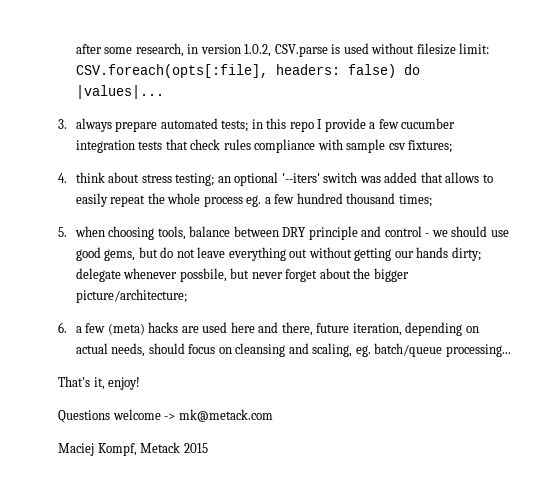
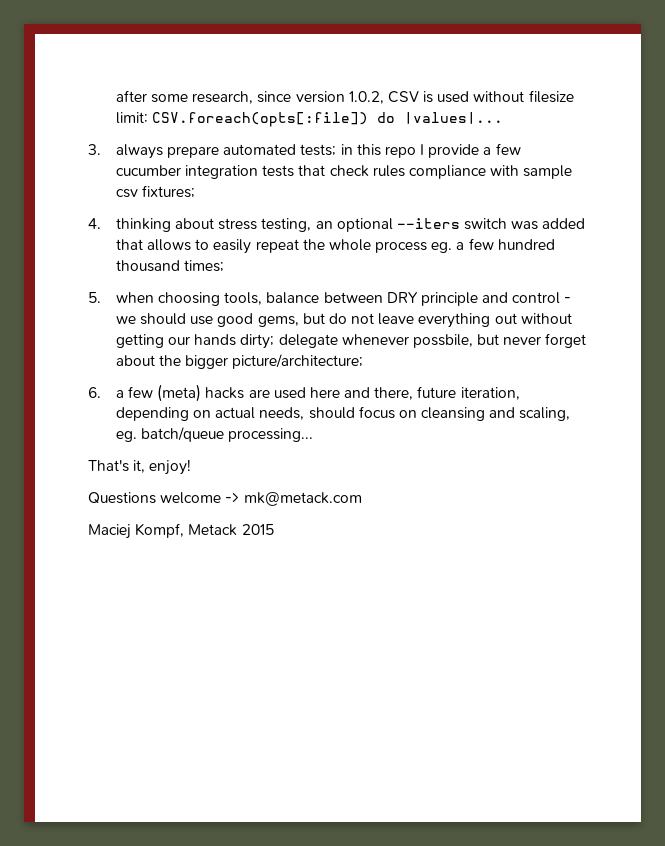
- after some research, in version 1.0.2, CSV.parse is used without filesize limit: CSV.foreach(opts[:file], headers: false) do |values|...
+ after some research, since version 1.0.2, CSV is used without filesize limit: CSV.foreach(opts[:file]) do |values|...
- 4. think about stress testing; an optional '--iters' switch was added that allows to easily repeat the whole process eg. a few hundred thousand times;
+ 4. thinking about stress testing, an optional --iters switch was added that allows to easily repeat the whole process eg. a few hundred thousand times;

